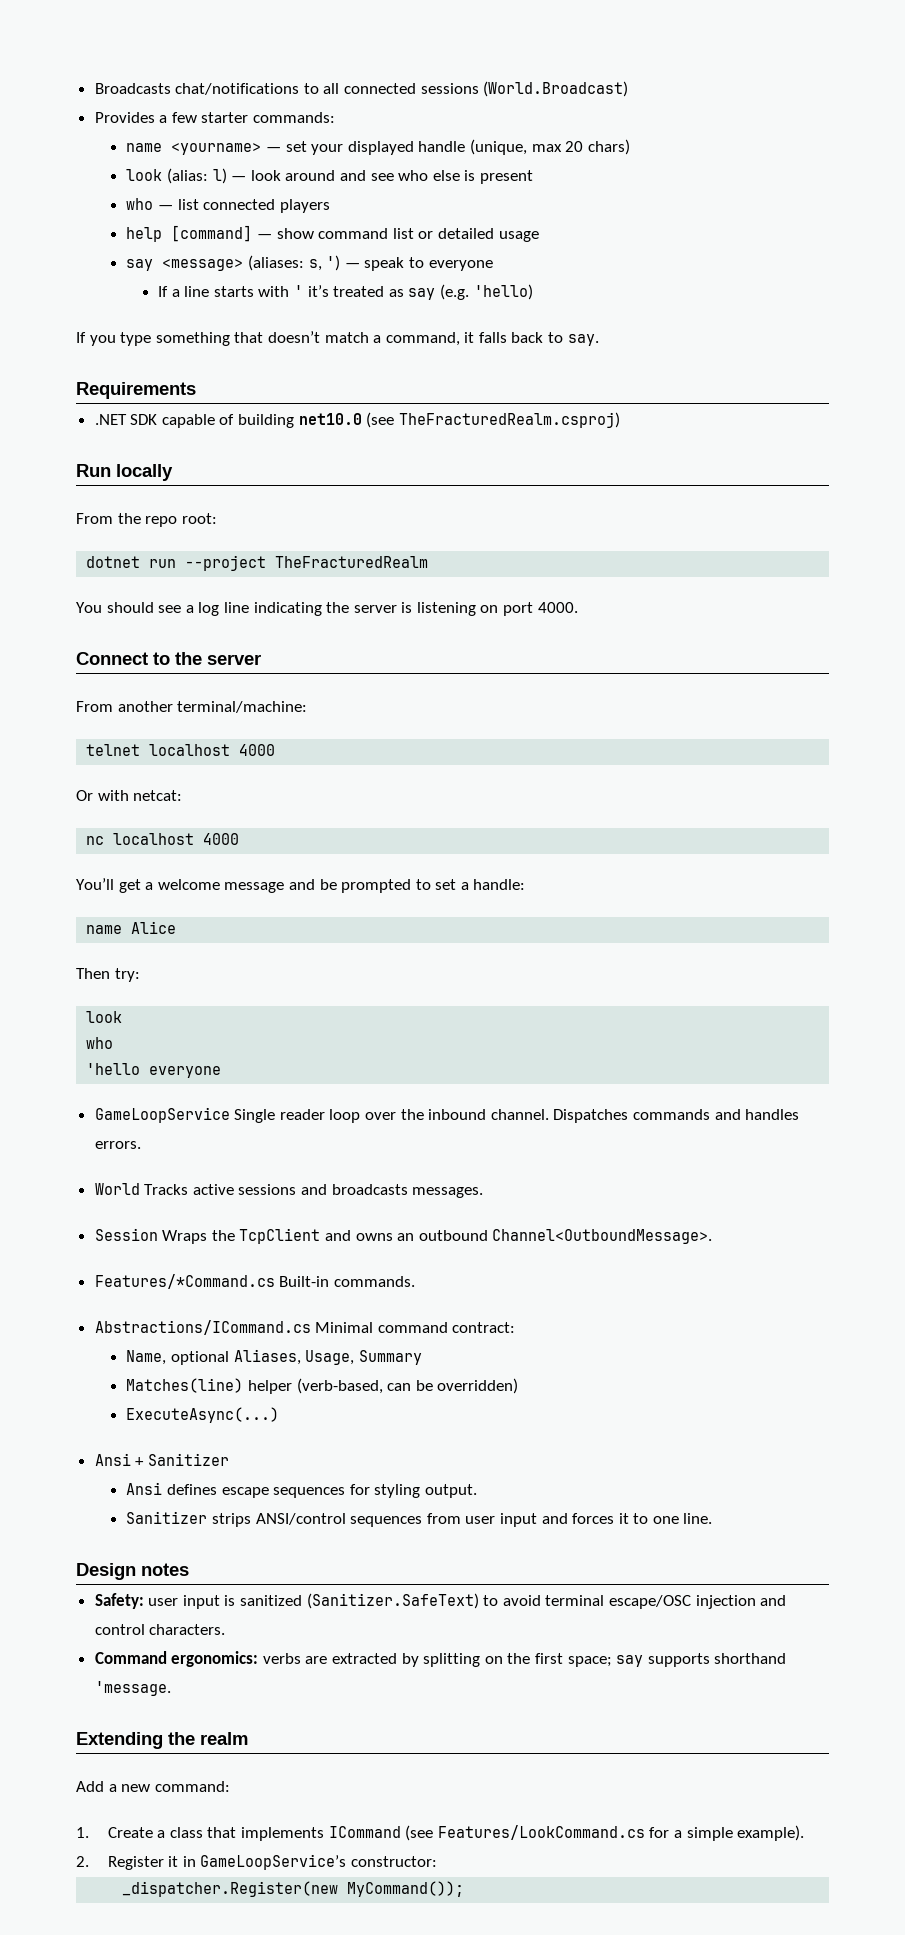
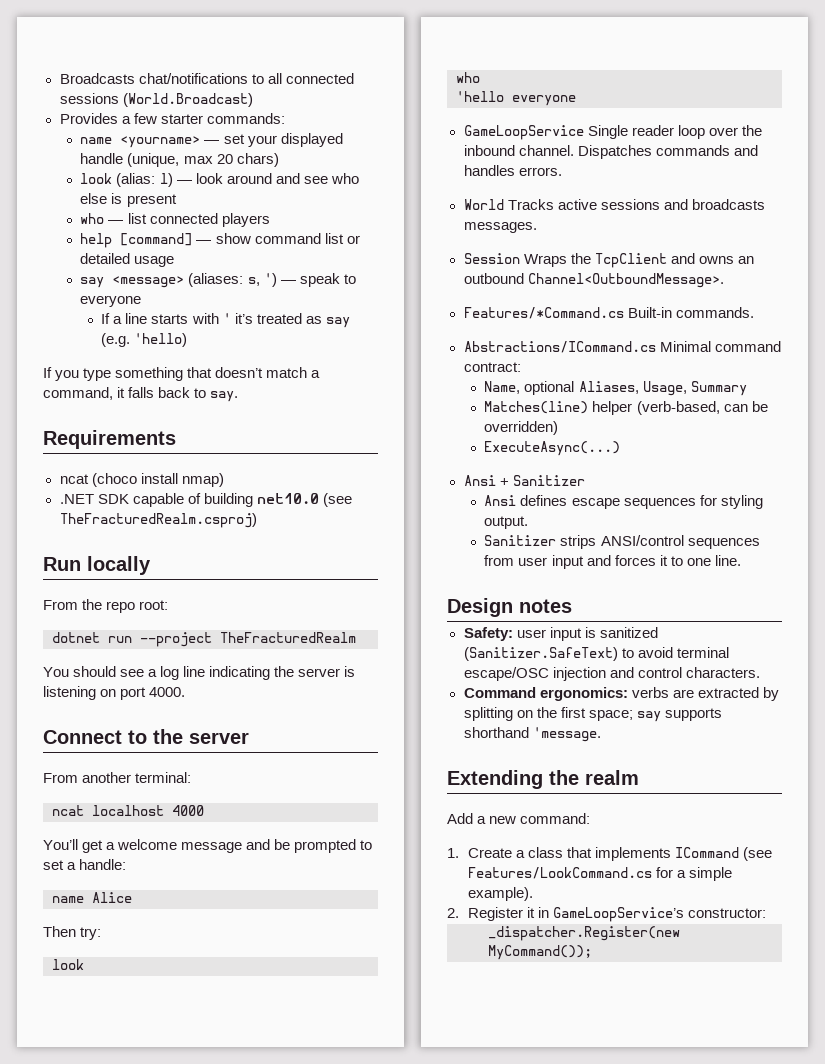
+ ncat (choco install nmap)
- From another terminal/machine:
- telnet localhost 4000
- Or with netcat:
- nc localhost 4000
+ From another terminal:
+ ncat localhost 4000

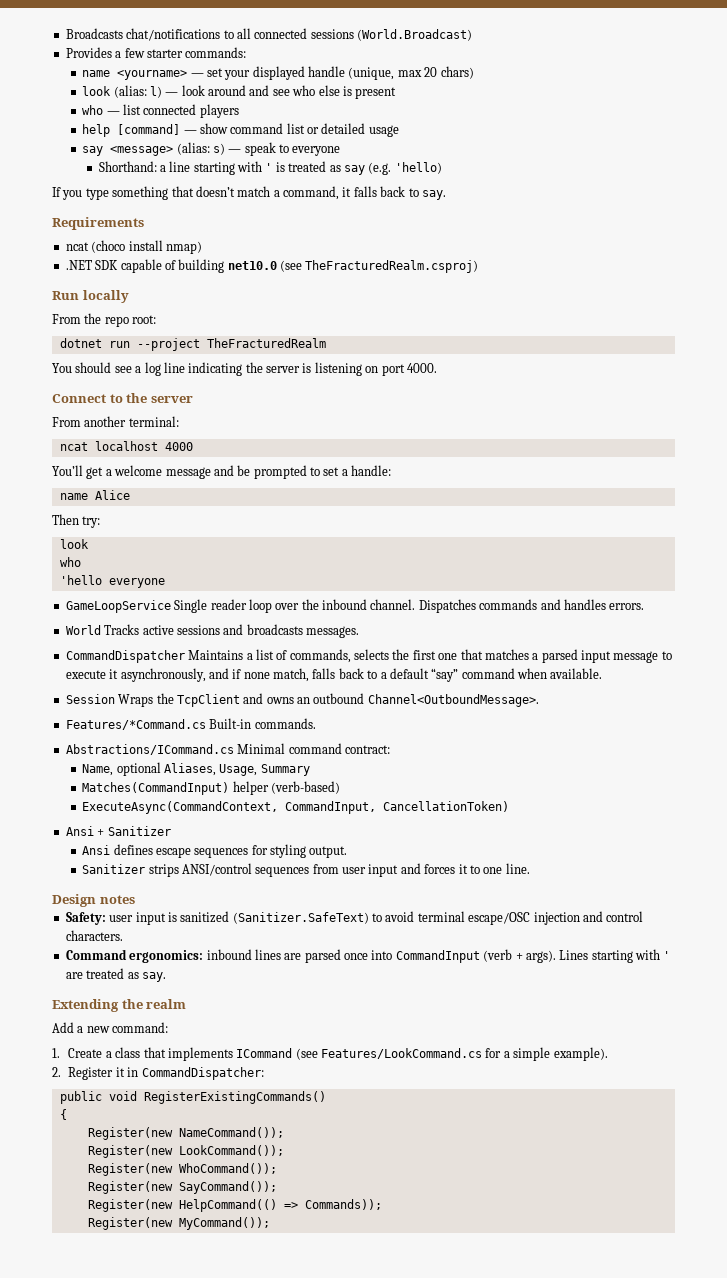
- say <message> (aliases: s, ') — speak to everyone
+ say <message> (alias: s) — speak to everyone
- If a line starts with ' it’s treated as say (e.g. 'hello)
+ Shorthand: a line starting with ' is treated as say (e.g. 'hello)
+ CommandDispatcher Maintains a list of commands, selects the first one that matches a parsed input message to execute it asynchronously, and if none match, falls back to a default “say” command when available.
- Matches(line) helper (verb-based, can be overridden)
- ExecuteAsync(...)
+ Matches(CommandInput) helper (verb-based)
+ ExecuteAsync(CommandContext, CommandInput, CancellationToken)
- Command ergonomics: verbs are extracted by splitting on the first space; say supports shorthand 'message.
+ Command ergonomics: inbound lines are parsed once into CommandInput (verb + args). Lines starting with ' are treated as say.
- 2. Register it in GameLoopService’s constructor:
- _dispatcher.Register(new MyCommand());
+ 2. Register it in CommandDispatcher:
+ public void RegisterExistingCommands()
+ {
+ Register(new NameCommand());
+ Register(new LookCommand());
+ Register(new WhoCommand());
+ Register(new SayCommand());
+ Register(new HelpCommand(() => Commands));
+ Register(new MyCommand());

